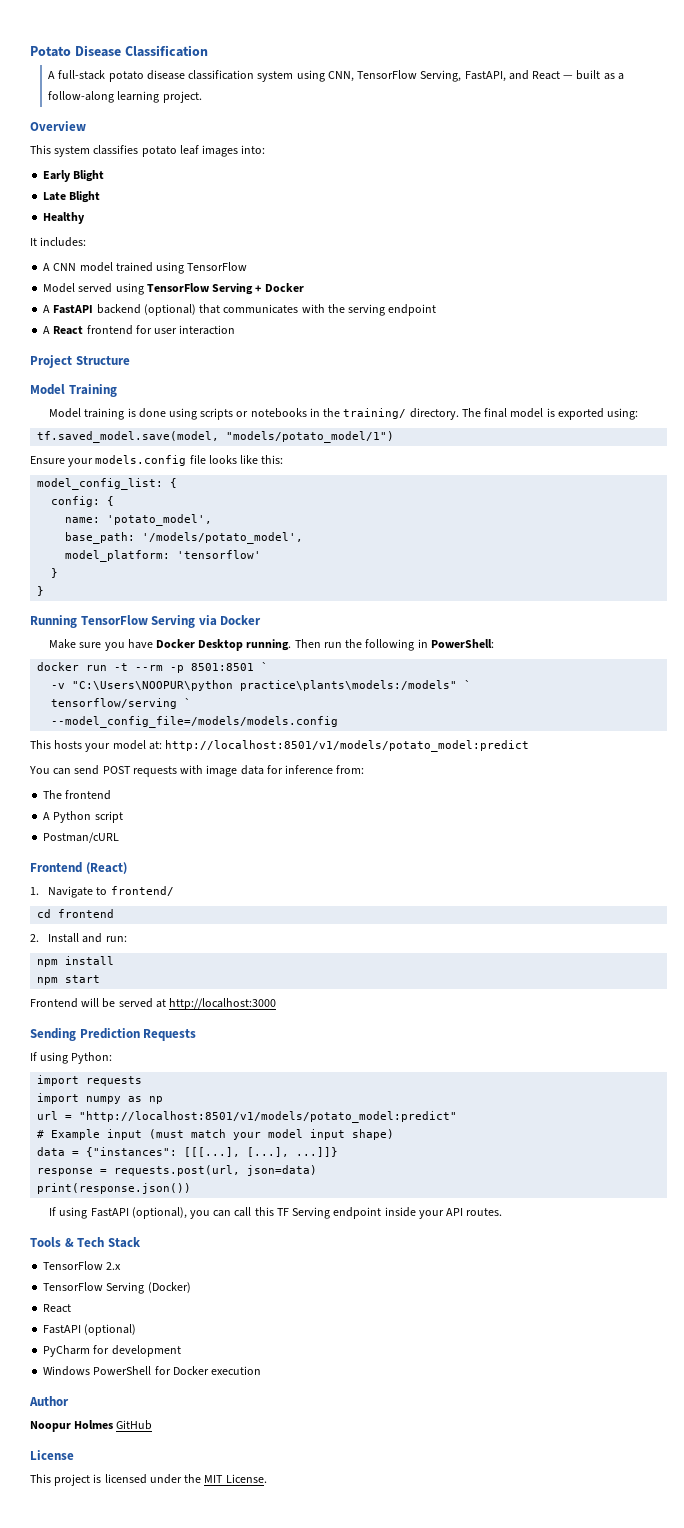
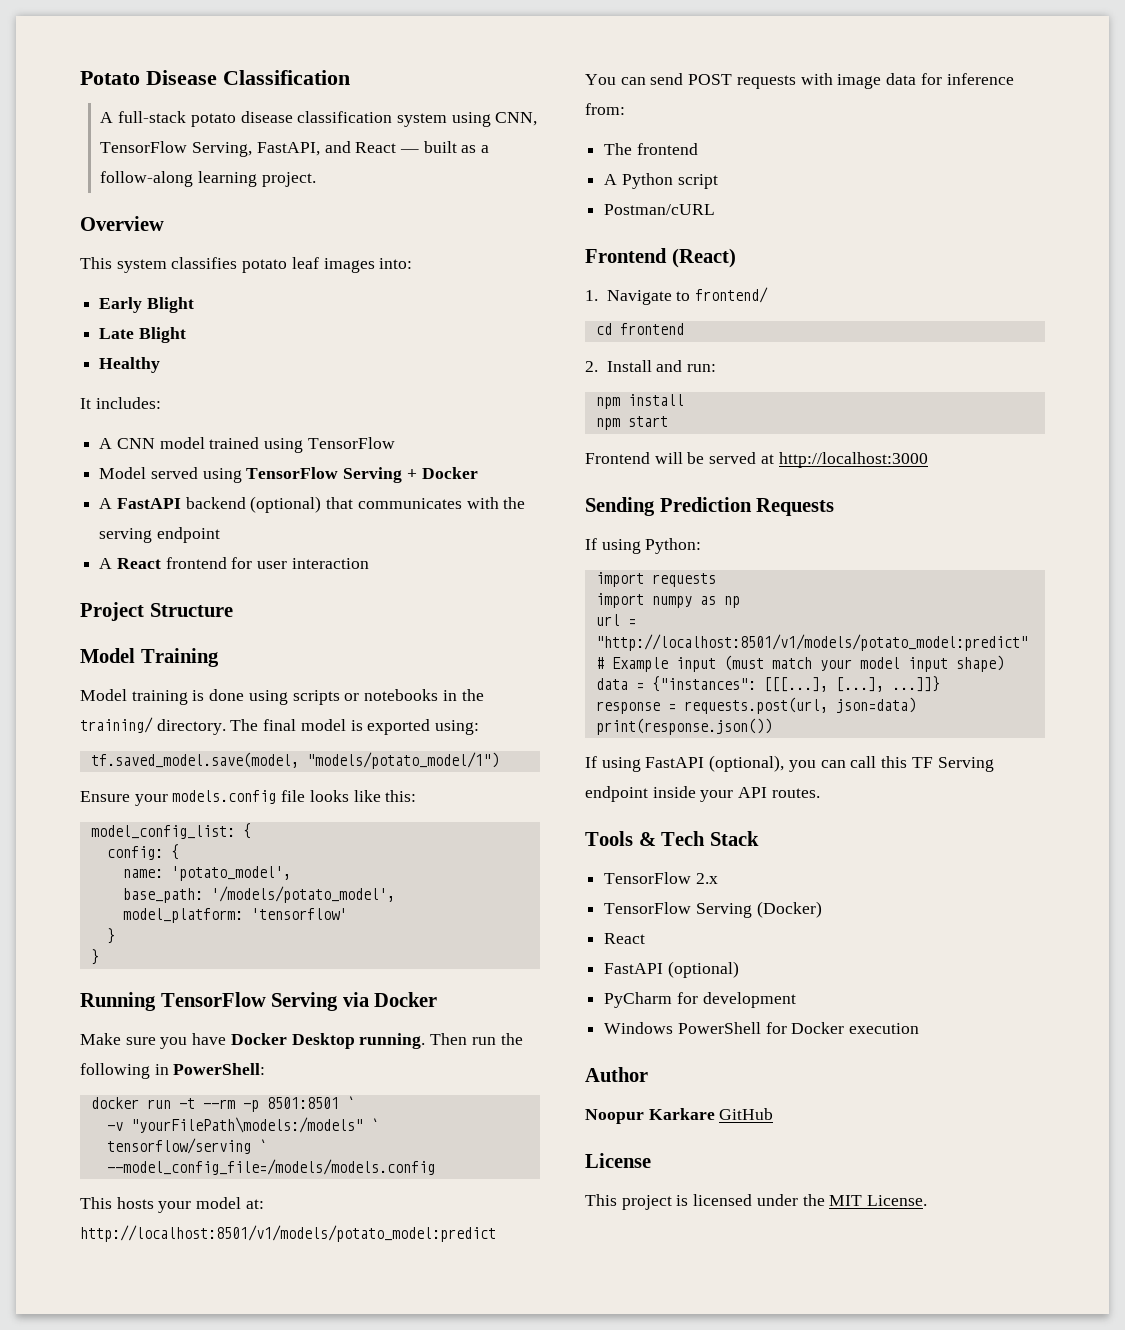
- -v "C:\Users\NOOPUR\python practice\plants\models:/models" `
+ -v "yourFilePath\models:/models" `
- Noopur Holmes GitHub
+ Noopur Karkare GitHub

